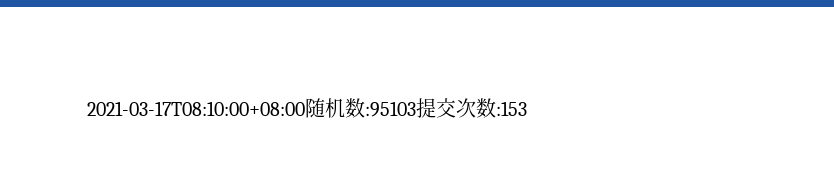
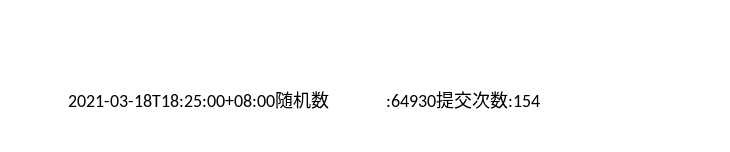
- 2021-03-17T08:10:00+08:00随机数:95103提交次数:153
+ 2021-03-18T18:25:00+08:00随机数:64930提交次数:154

